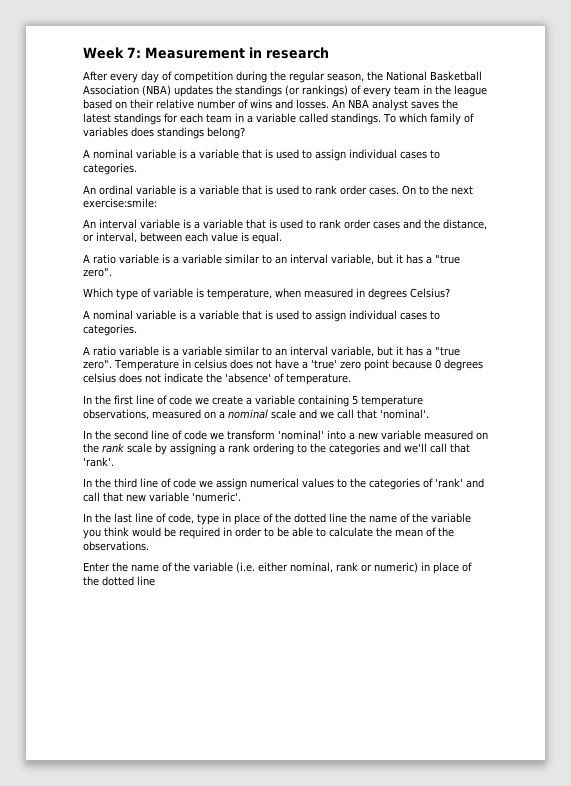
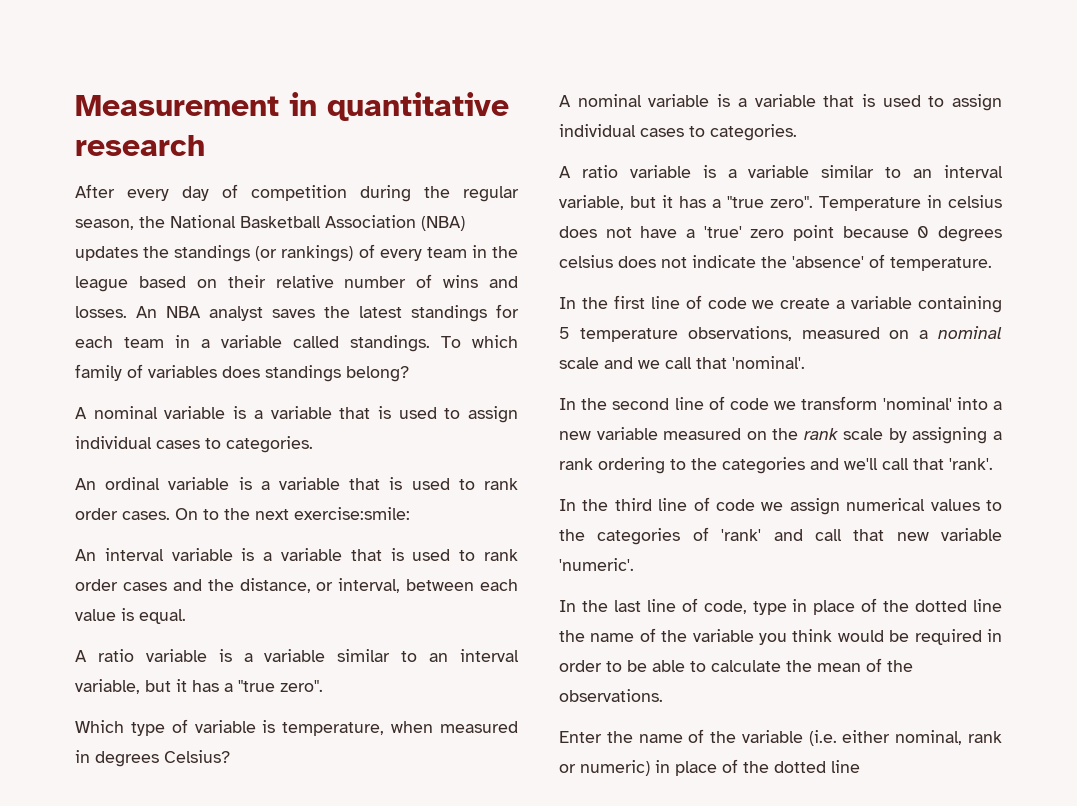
- Week 7: Measurement in research
+ Measurement in quantitative research

